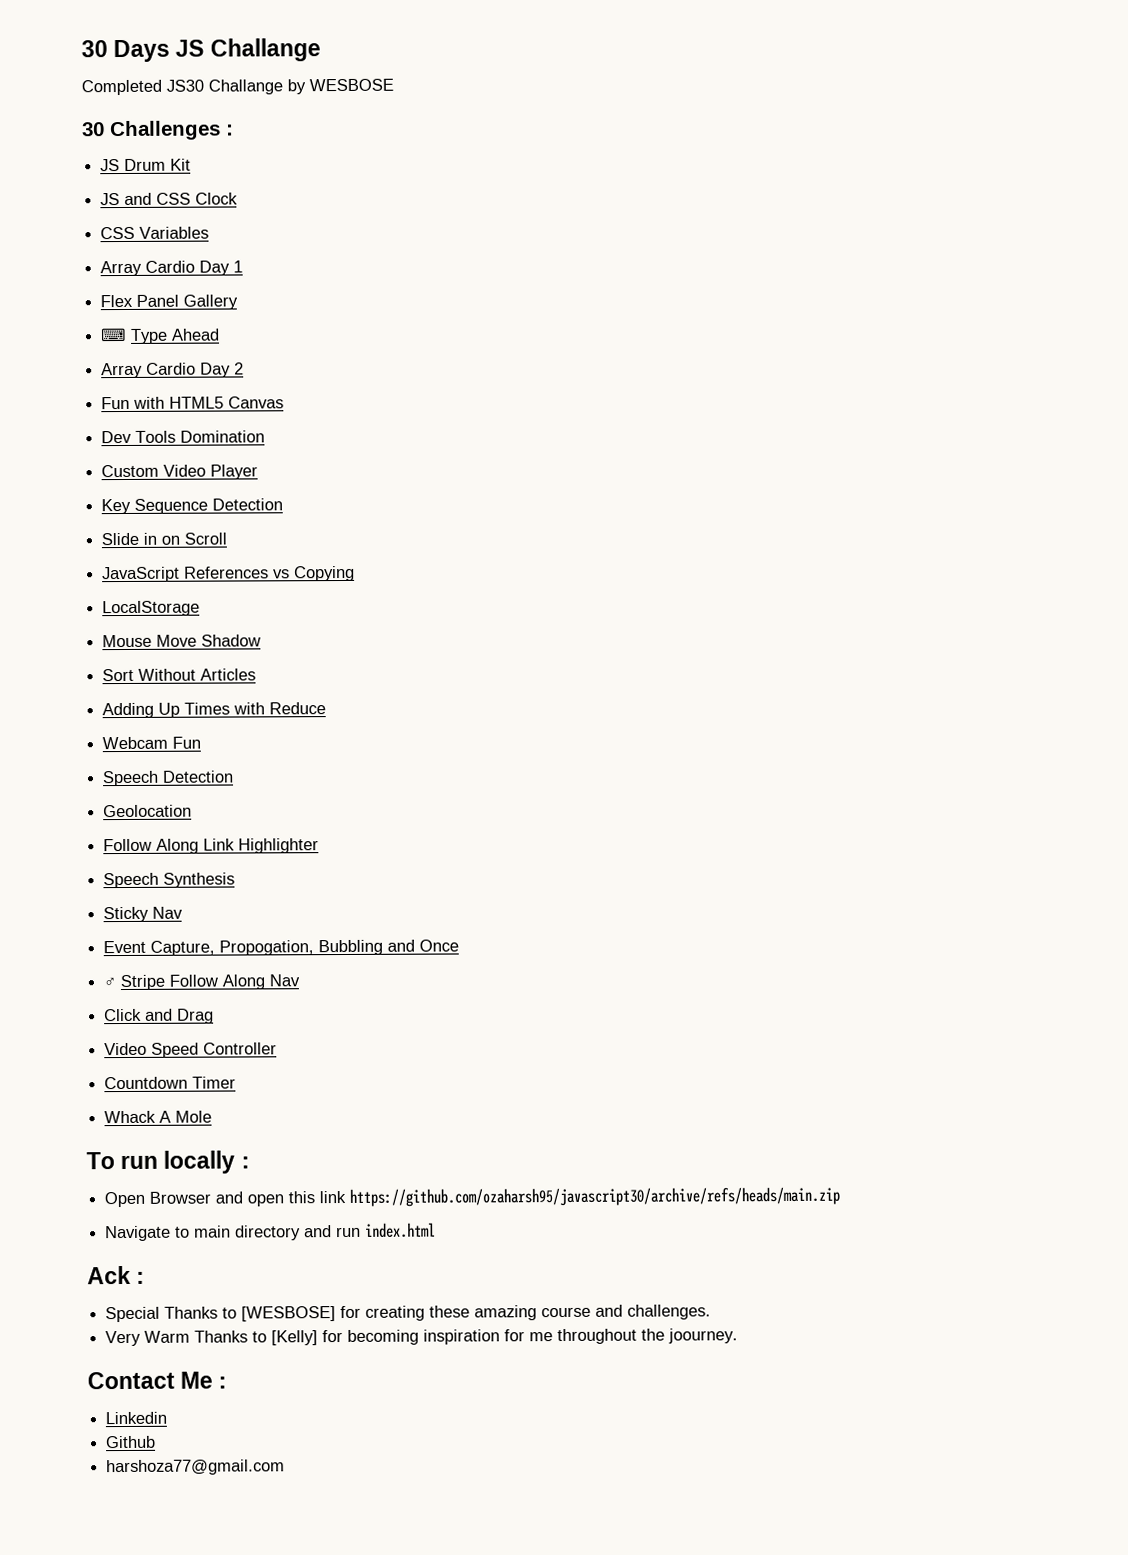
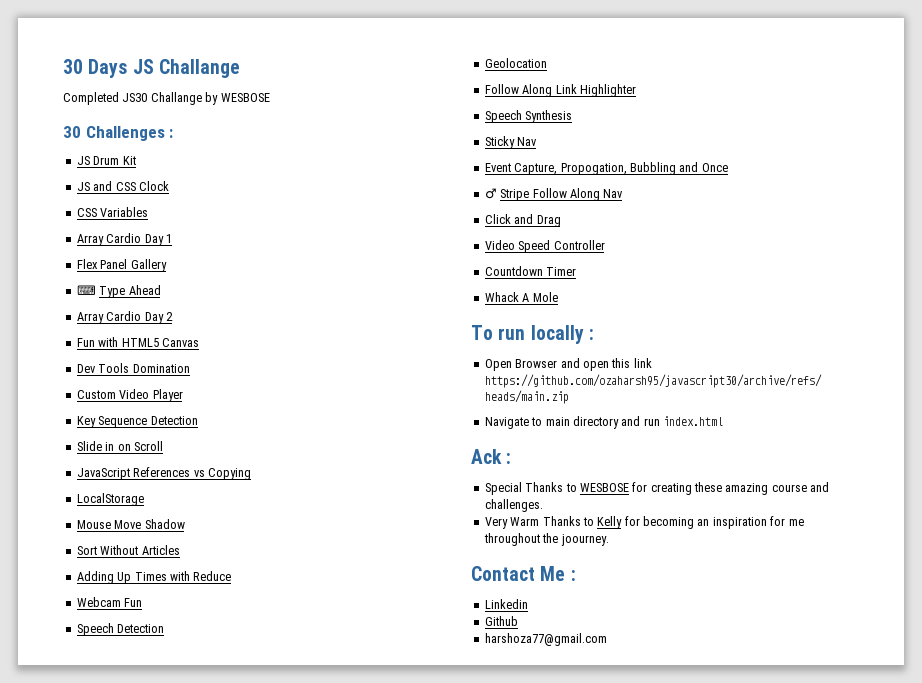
- Special Thanks to [WESBOSE] for creating these amazing course and challenges.
+ Special Thanks to WESBOSE for creating these amazing course and challenges.
- Very Warm Thanks to [Kelly] for becoming inspiration for me throughout the joourney.
+ Very Warm Thanks to Kelly for becoming an inspiration for me throughout the joourney.

